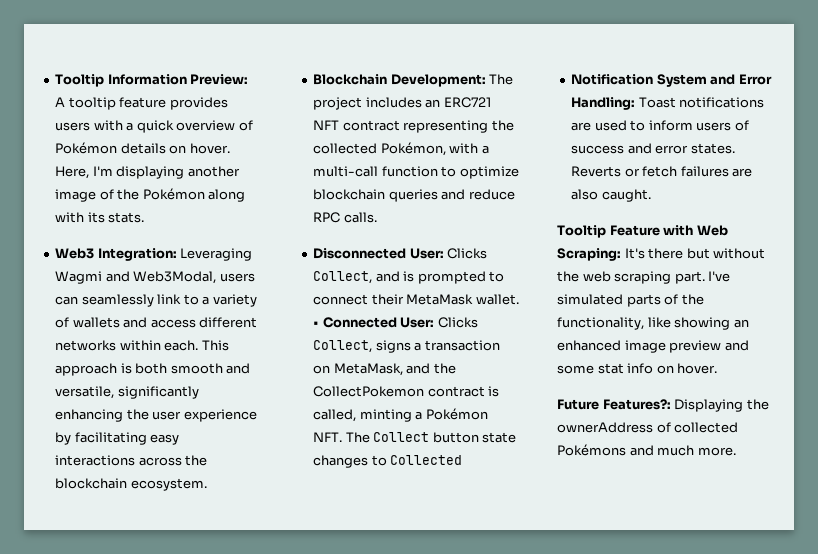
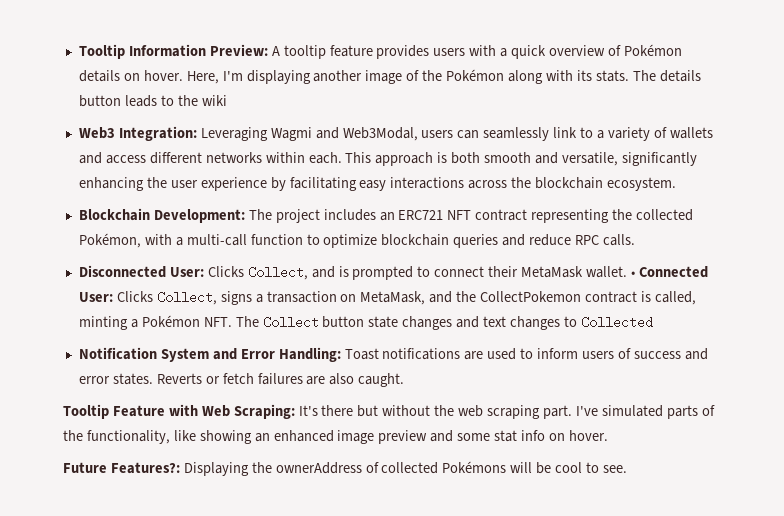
+ The details button leads to the wiki
- • Connected User: Clicks Collect, signs a transaction on MetaMask, and the CollectPokemon contract is called, minting a Pokémon NFT. The Collect button state changes to Collected
+ • Connected User: Clicks Collect, signs a transaction on MetaMask, and the CollectPokemon contract is called, minting a Pokémon NFT. The Collect button state changes and text changes to Collected
- Future Features?: Displaying the ownerAddress of collected Pokémons and much more.
+ Future Features?: Displaying the ownerAddress of collected Pokémons will be cool to see.

